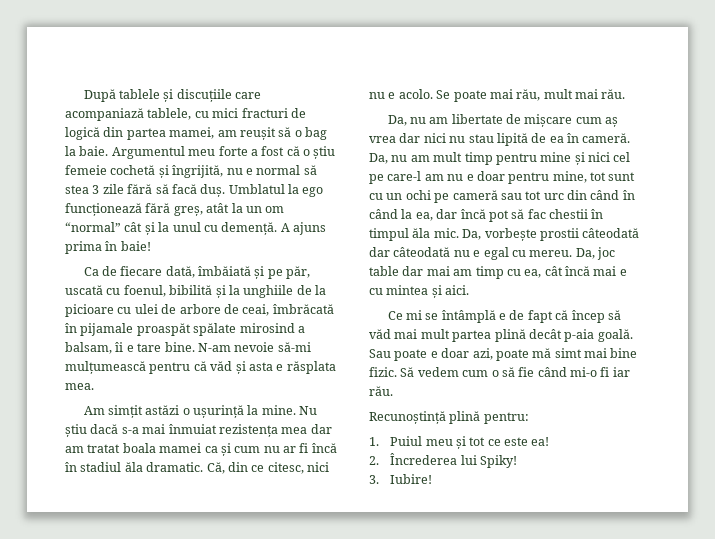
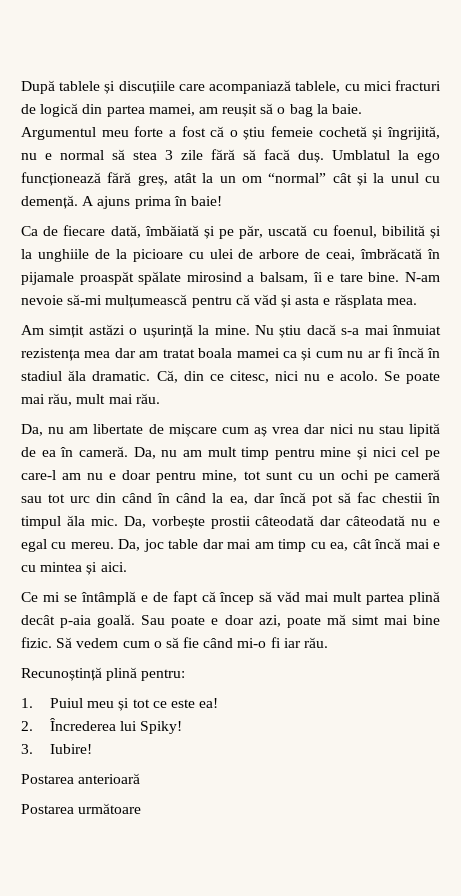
+ Postarea anterioară
+ Postarea următoare

